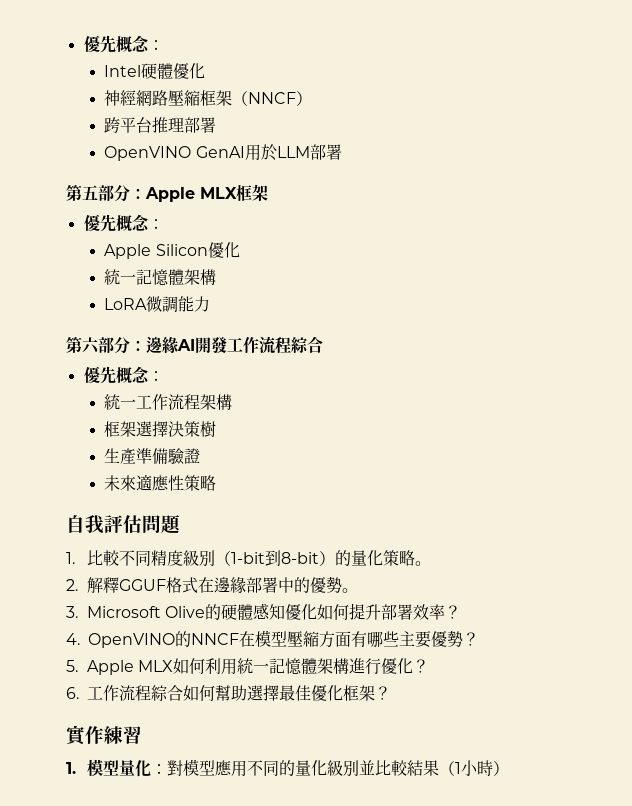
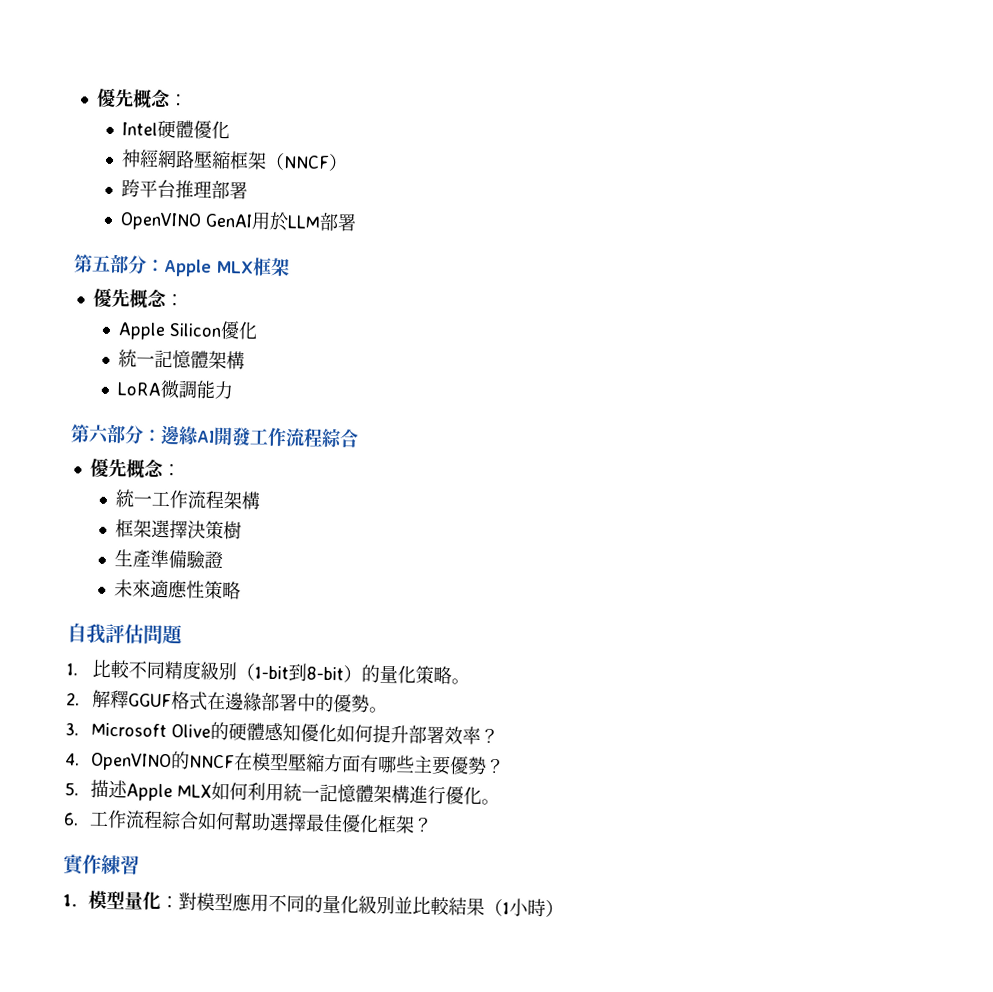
- 5. Apple MLX如何利用統一記憶體架構進行優化？
+ 5.描述Apple MLX如何利用統一記憶體架構進行優化。

